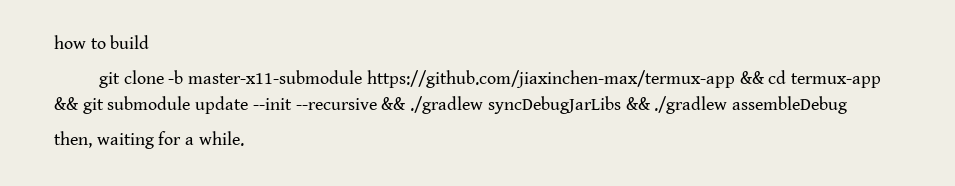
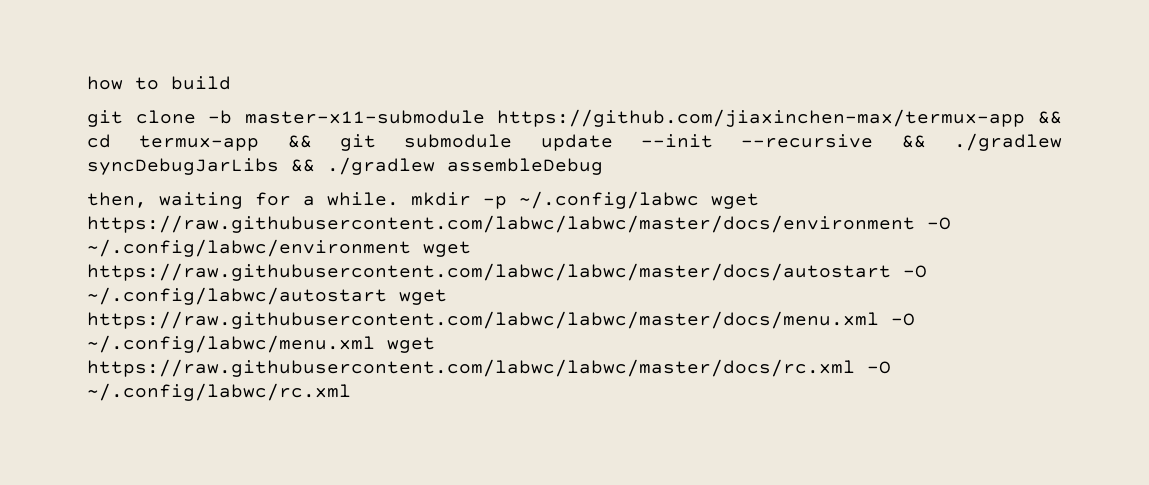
- then, waiting for a while.
+ then, waiting for a while. mkdir -p ~/.config/labwc wget https://raw.githubusercontent.com/labwc/labwc/master/docs/environment -O ~/.config/labwc/environment wget https://raw.githubusercontent.com/labwc/labwc/master/docs/autostart -O ~/.config/labwc/autostart wget https://raw.githubusercontent.com/labwc/labwc/master/docs/menu.xml -O ~/.config/labwc/menu.xml wget https://raw.githubusercontent.com/labwc/labwc/master/docs/rc.xml -O ~/.config/labwc/rc.xml

